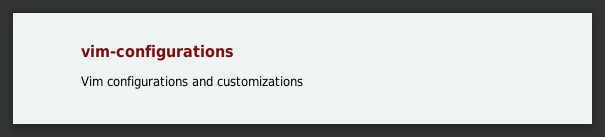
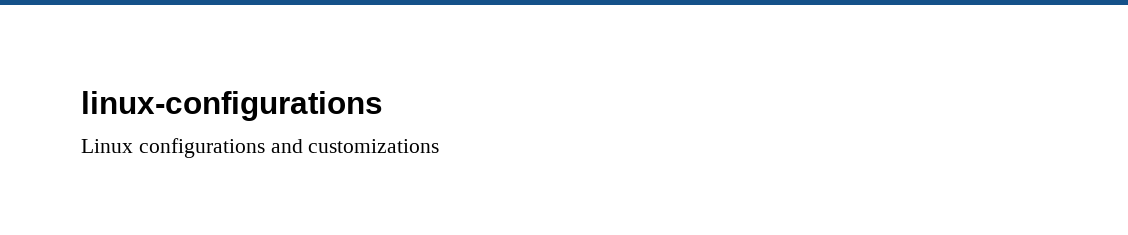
- vim-configurations
- Vim configurations and customizations
+ linux-configurations
+ Linux configurations and customizations

